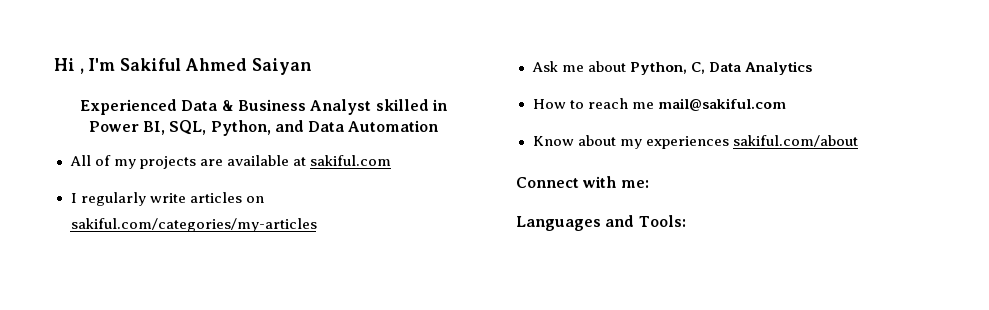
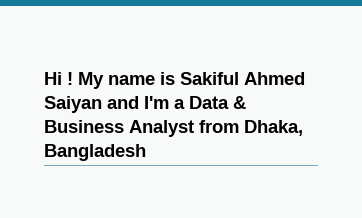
- Hi , I'm Sakiful Ahmed Saiyan
- Experienced Data & Business Analyst skilled in Power BI, SQL, Python, and Data Automation
- All of my projects are available at sakiful.com
- I regularly write articles on sakiful.com/categories/my-articles
- Ask me about Python, C, Data Analytics
- How to reach me mail@sakiful.com
- Know about my experiences sakiful.com/about
- Connect with me:
- Languages and Tools:
+ Hi ! My name is Sakiful Ahmed Saiyan and I'm a Data & Business Analyst from Dhaka, Bangladesh

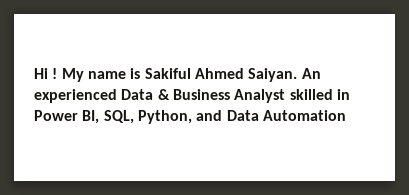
- My name is Sakiful Ahmed Saiyan and I'm a Data & Business Analyst from Dhaka, Bangladesh
+ My name is Sakiful Ahmed Saiyan. An experienced Data & Business Analyst skilled in Power BI, SQL, Python, and Data Automation

